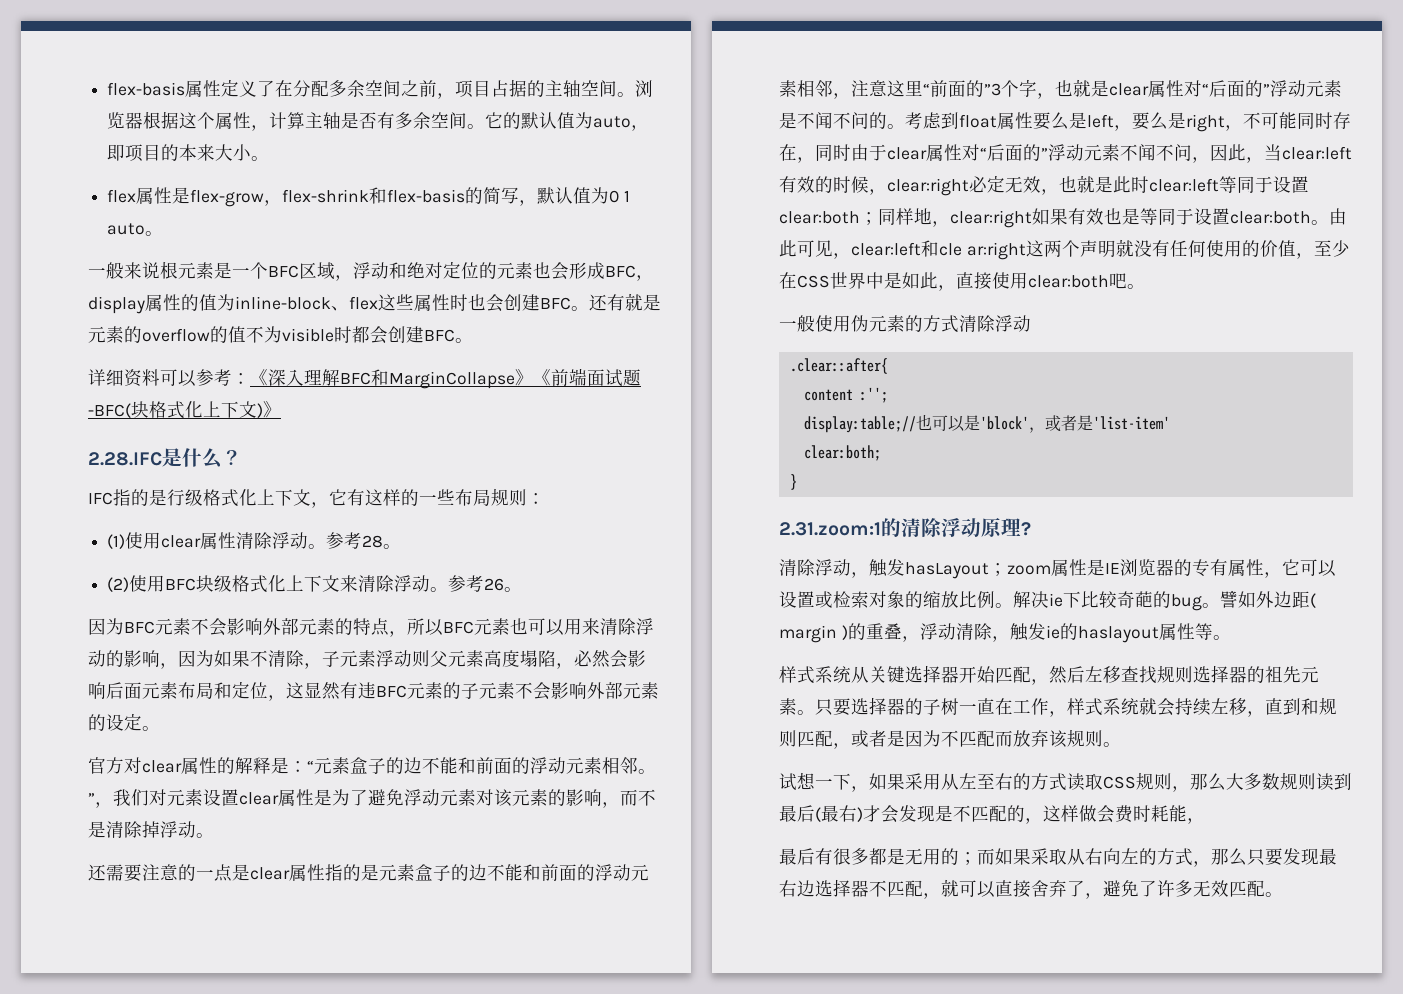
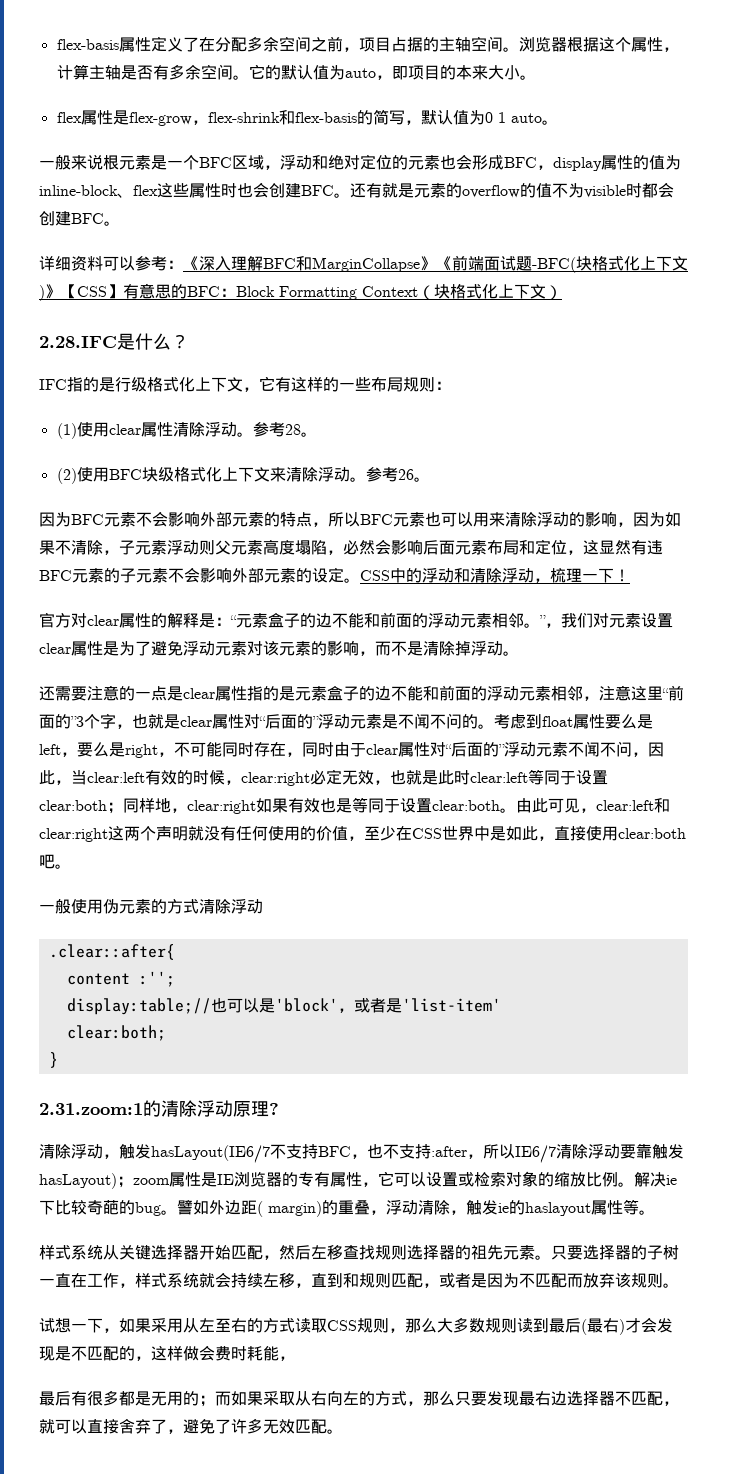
- 详细资料可以参考：《深入理解BFC和MarginCollapse》《前端面试题-BFC(块格式化上下文)》
+ 详细资料可以参考：《深入理解BFC和MarginCollapse》《前端面试题-BFC(块格式化上下文)》【CSS】有意思的BFC：Block Formatting Context（块格式化上下文）
+ CSS中的浮动和清除浮动，梳理一下！
- 由此可见，clear:left和cle ar:right这两个声明就没有任何使用的价值，至少在CSS世界中是如此，直接使用clear:both吧。
+ 由此可见，clear:left和clear:right这两个声明就没有任何使用的价值，至少在CSS世界中是如此，直接使用clear:both吧。
- 清除浮动，触发hasLayout；zoom属性是IE浏览器的专有属性，它可以设置或检索对象的缩放比例。
+ 清除浮动，触发hasLayout(IE6/7不支持BFC，也不支持:after，所以IE6/7清除浮动要靠触发hasLayout)；zoom属性是IE浏览器的专有属性，它可以设置或检索对象的缩放比例。
- 譬如外边距( margin )的重叠，浮动清除，触发ie的haslayout属性等。
+ 譬如外边距( margin)的重叠，浮动清除，触发ie的haslayout属性等。

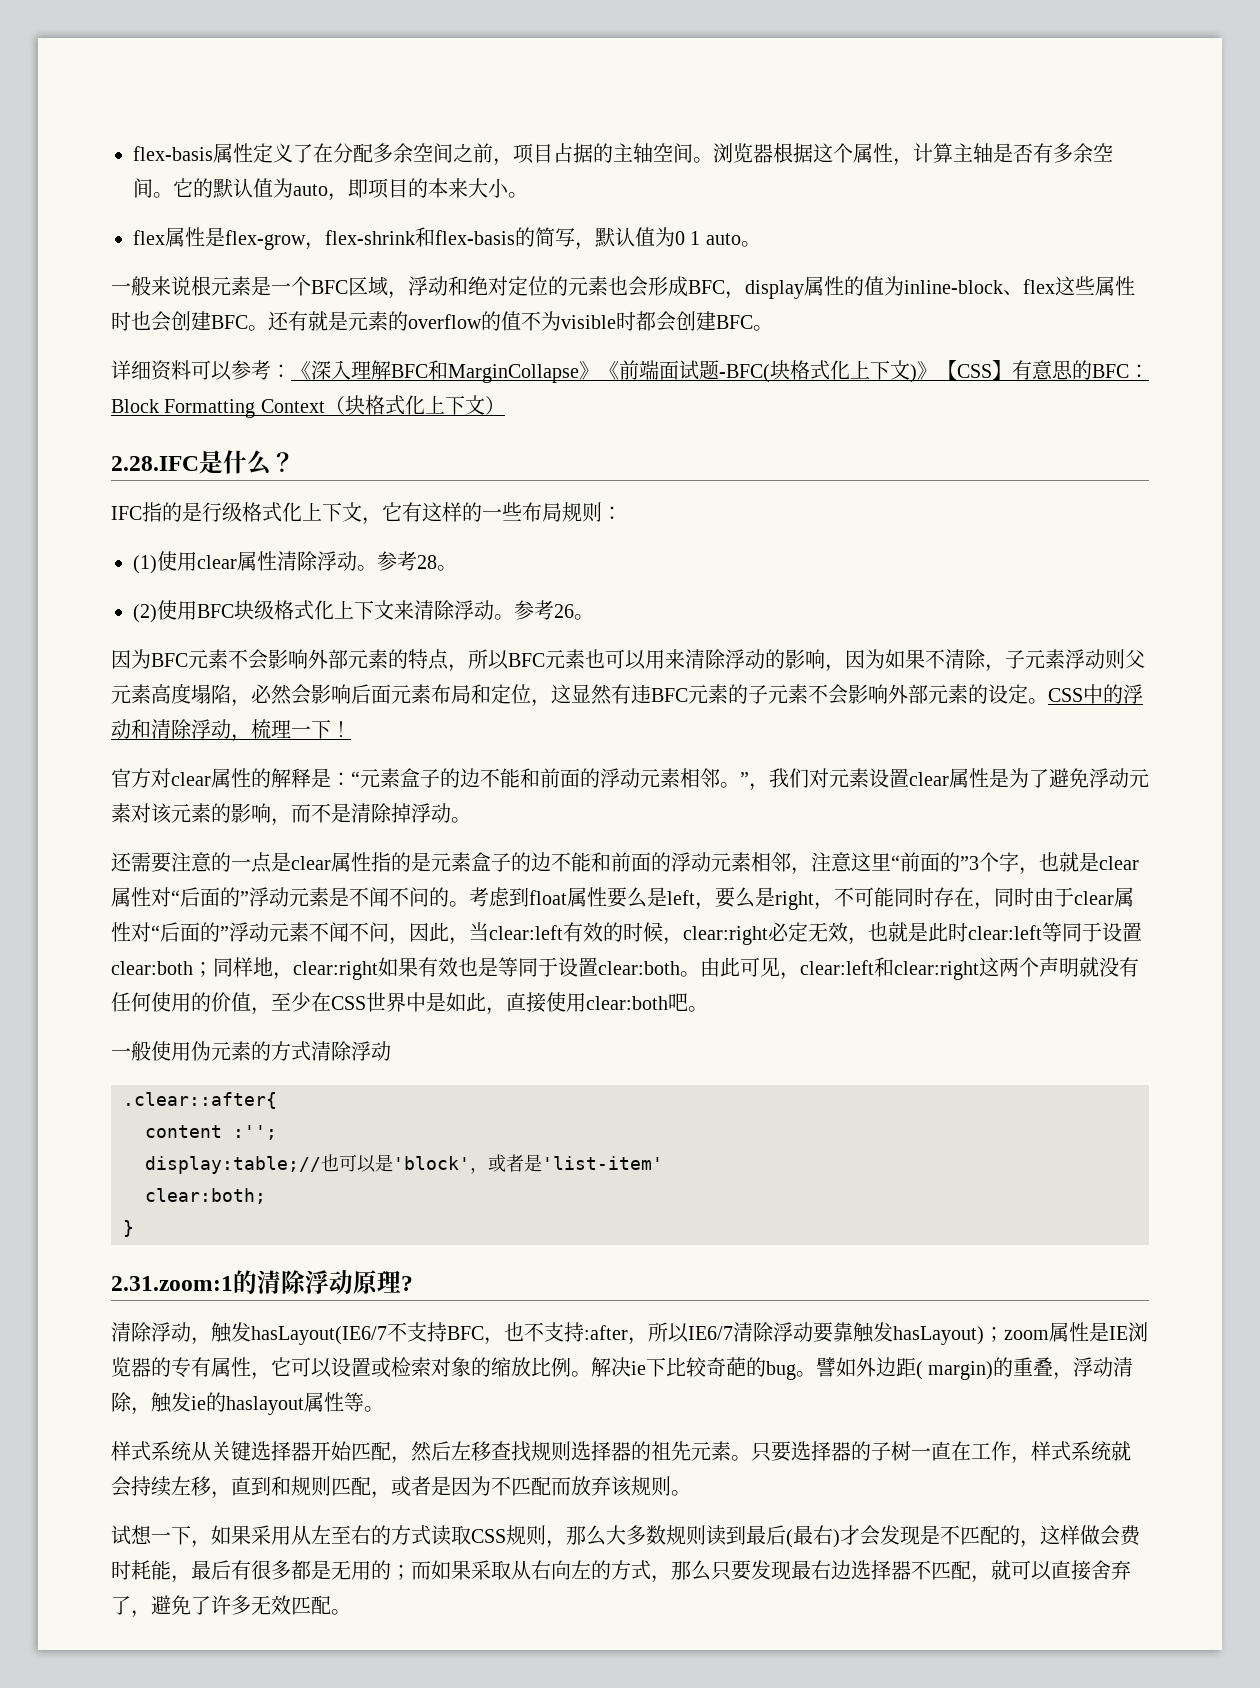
- 试想一下，如果采用从左至右的方式读取CSS规则，那么大多数规则读到最后(最右)才会发现是不匹配的，这样做会费时耗能，
- 最后有很多都是无用的；而如果采取从右向左的方式，那么只要发现最右边选择器不匹配，就可以直接舍弃了，避免了许多无效匹配。
+ 试想一下，如果采用从左至右的方式读取CSS规则，那么大多数规则读到最后(最右)才会发现是不匹配的，这样做会费时耗能，最后有很多都是无用的；而如果采取从右向左的方式，那么只要发现最右边选择器不匹配，就可以直接舍弃了，避免了许多无效匹配。

